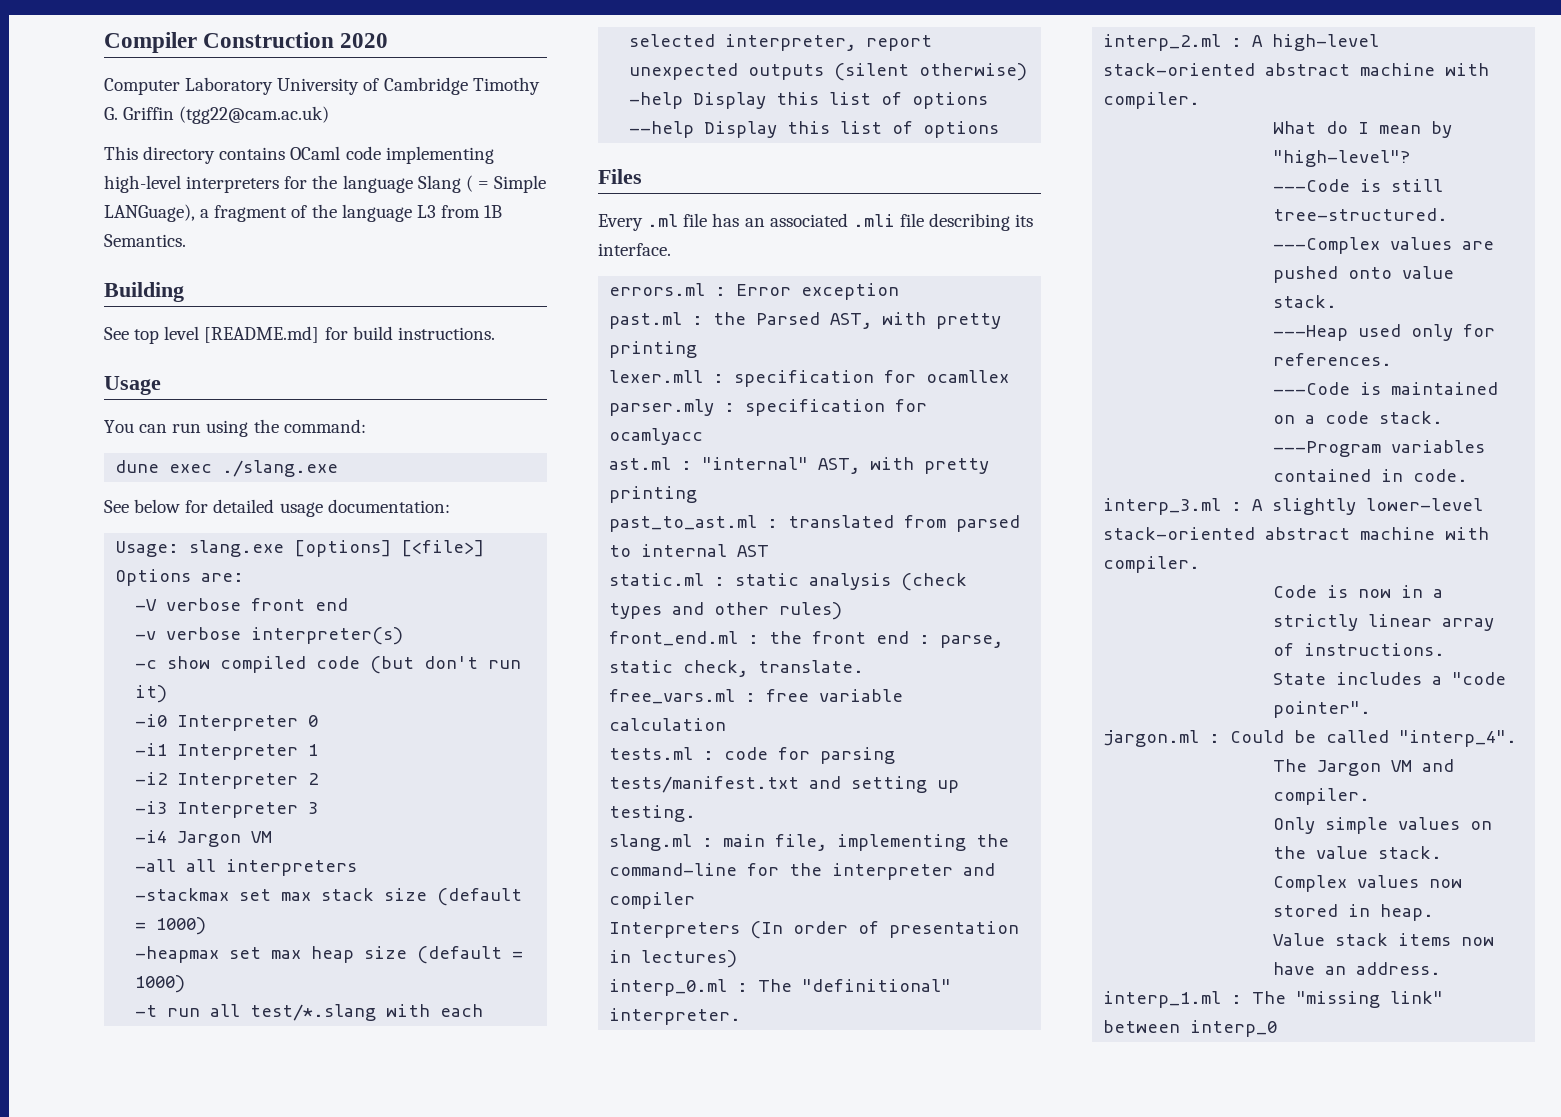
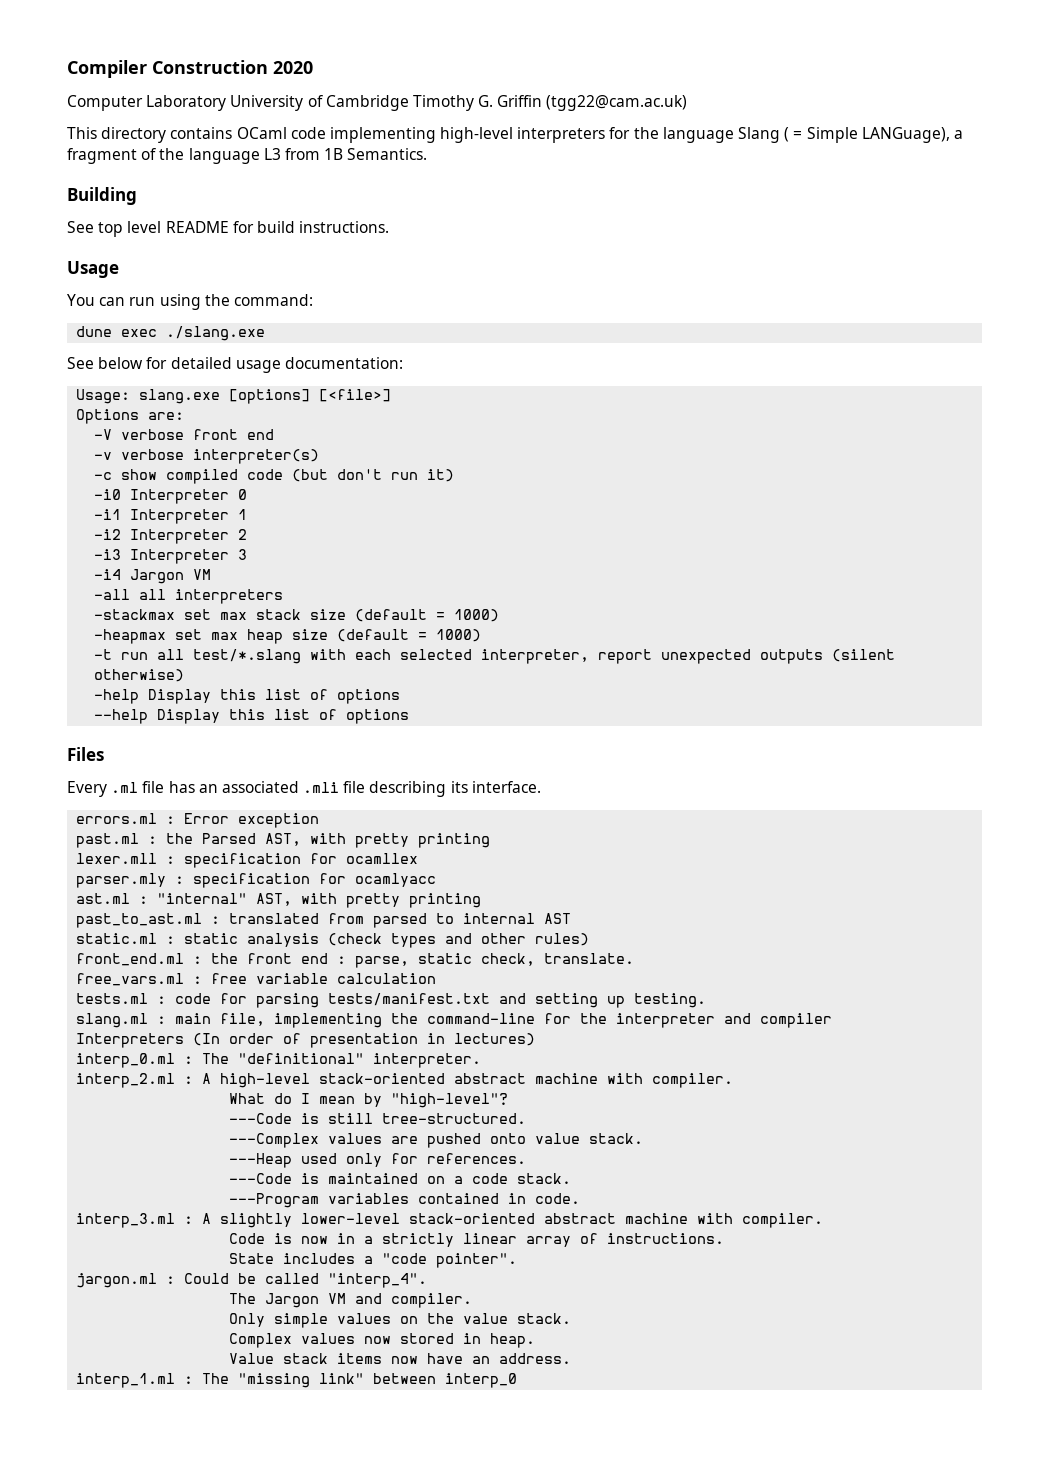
- See top level [README.md] for build instructions.
+ See top level README for build instructions.

